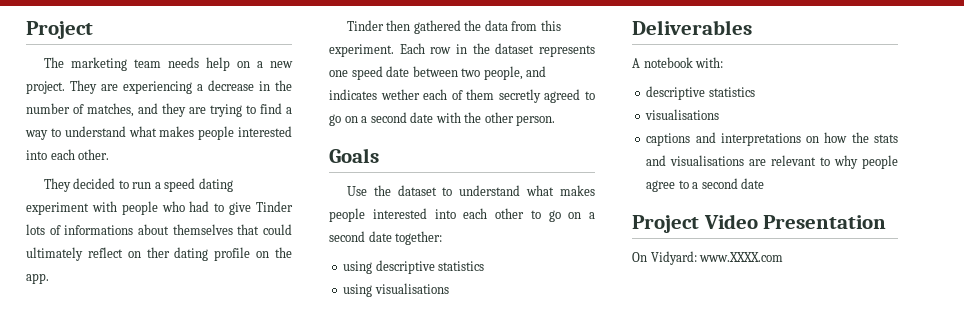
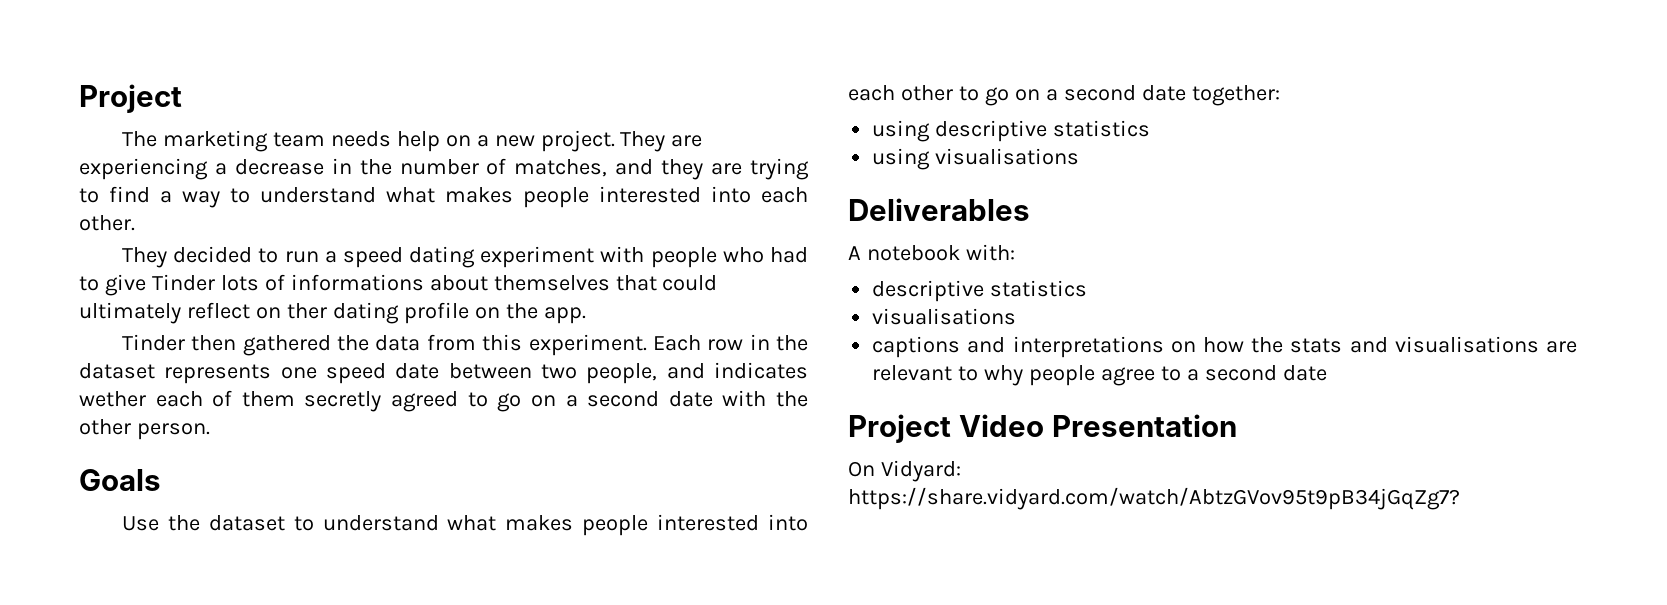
- On Vidyard: www.XXXX.com
+ On Vidyard: https://share.vidyard.com/watch/AbtzGVov95t9pB34jGqZg7?

